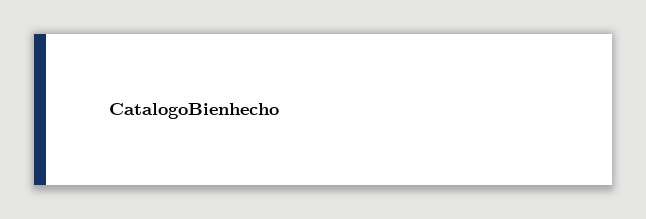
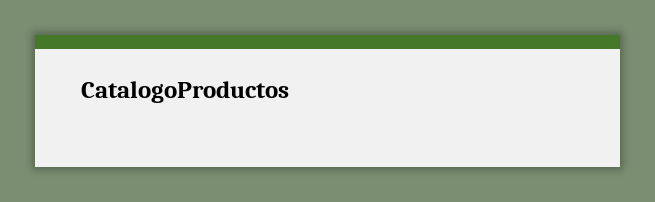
- CatalogoBienhecho
+ CatalogoProductos

